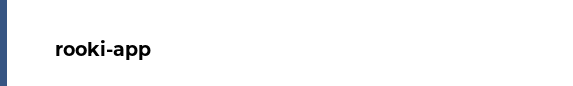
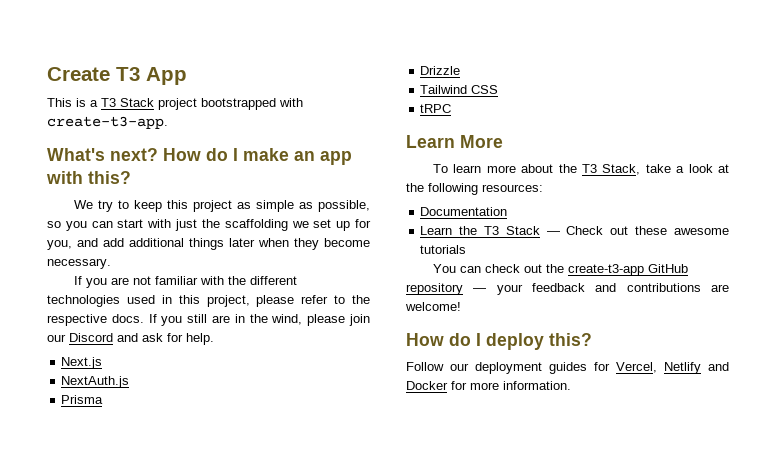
- rooki-app
+ Create T3 App
+ This is a T3 Stack project bootstrapped with create-t3-app.
+ What's next? How do I make an app with this?
+ We try to keep this project as simple as possible, so you can start with just the scaffolding we set up for you, and add additional things later when they become necessary.
+ If you are not familiar with the different technologies used in this project, please refer to the respective docs. If you still are in the wind, please join our Discord and ask for help.
+ Next.js
+ NextAuth.js
+ Prisma
+ Drizzle
+ Tailwind CSS
+ tRPC
+ Learn More
+ To learn more about the T3 Stack, take a look at the following resources:
+ Documentation
+ Learn the T3 Stack — Check out these awesome tutorials
+ You can check out the create-t3-app GitHub repository — your feedback and contributions are welcome!
+ How do I deploy this?
+ Follow our deployment guides for Vercel, Netlify and Docker for more information.

